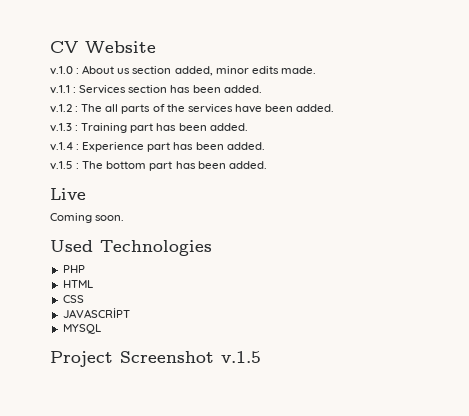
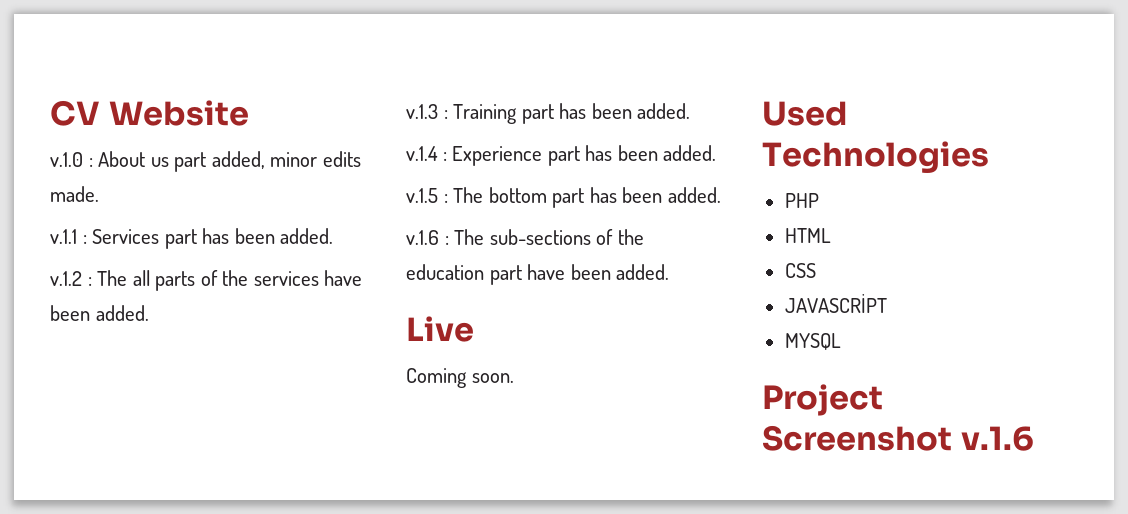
- v.1.0 : About us section added, minor edits made.
+ v.1.0 : About us part added, minor edits made.
- v.1.1 : Services section has been added.
+ v.1.1 : Services part has been added.
+ v.1.6 : The sub-sections of the education part have been added.
- Project Screenshot v.1.5
+ Project Screenshot v.1.6

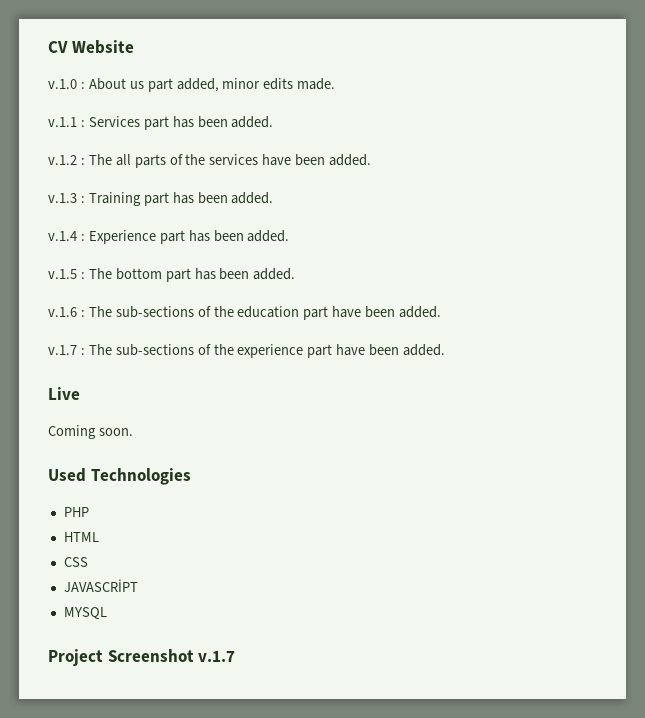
+ v.1.7 : The sub-sections of the experience part have been added.
- Project Screenshot v.1.6
+ Project Screenshot v.1.7

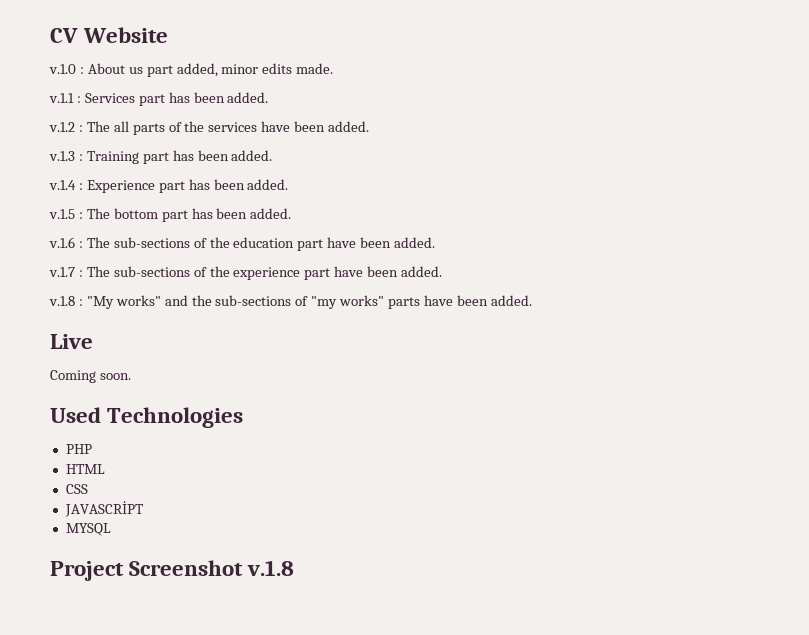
+ v.1.8 : "My works" and the sub-sections of "my works" parts have been added.
- Project Screenshot v.1.7
+ Project Screenshot v.1.8

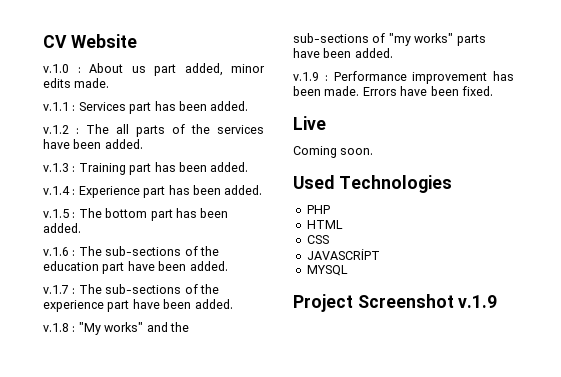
+ v.1.9 : Performance improvement has been made. Errors have been fixed.
- Project Screenshot v.1.8
+ Project Screenshot v.1.9

